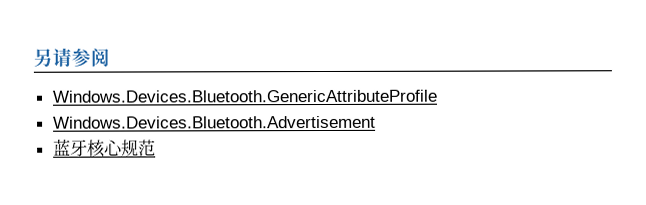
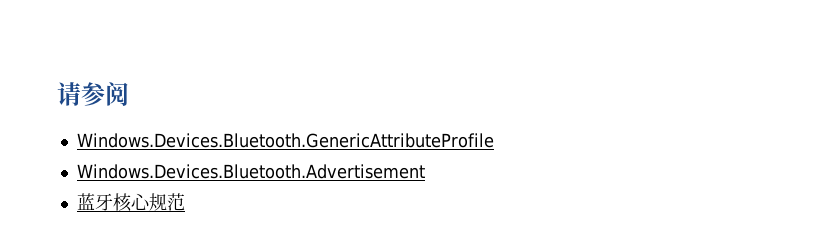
- 另请参阅
+ 请参阅

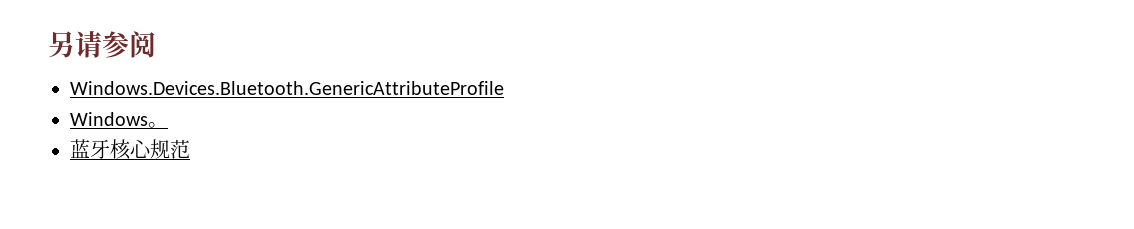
- 请参阅
+ 另请参阅
- Windows.Devices.Bluetooth.Advertisement
+ Windows。

